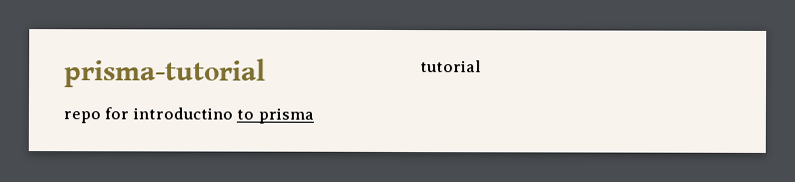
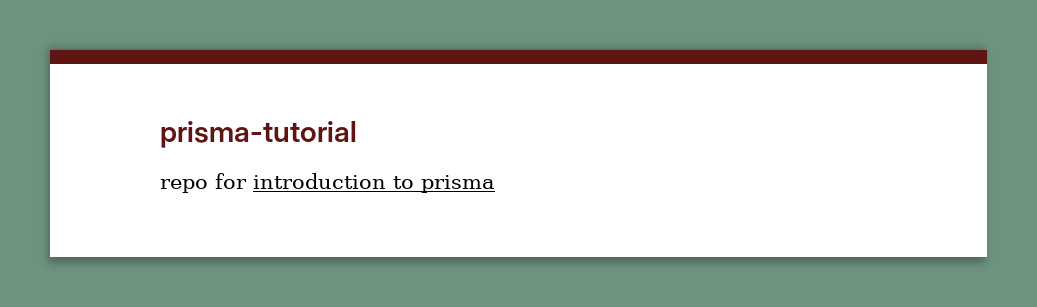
- repo for introductino to prisma tutorial
+ repo for introduction to prisma

